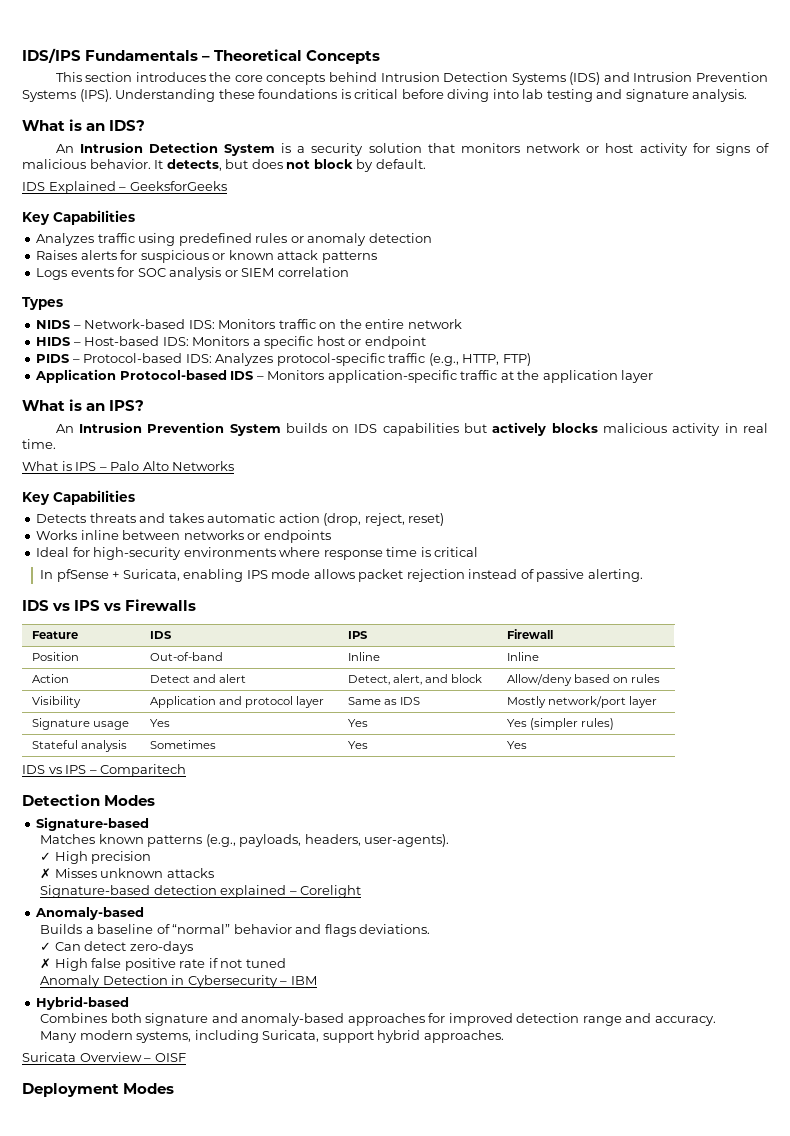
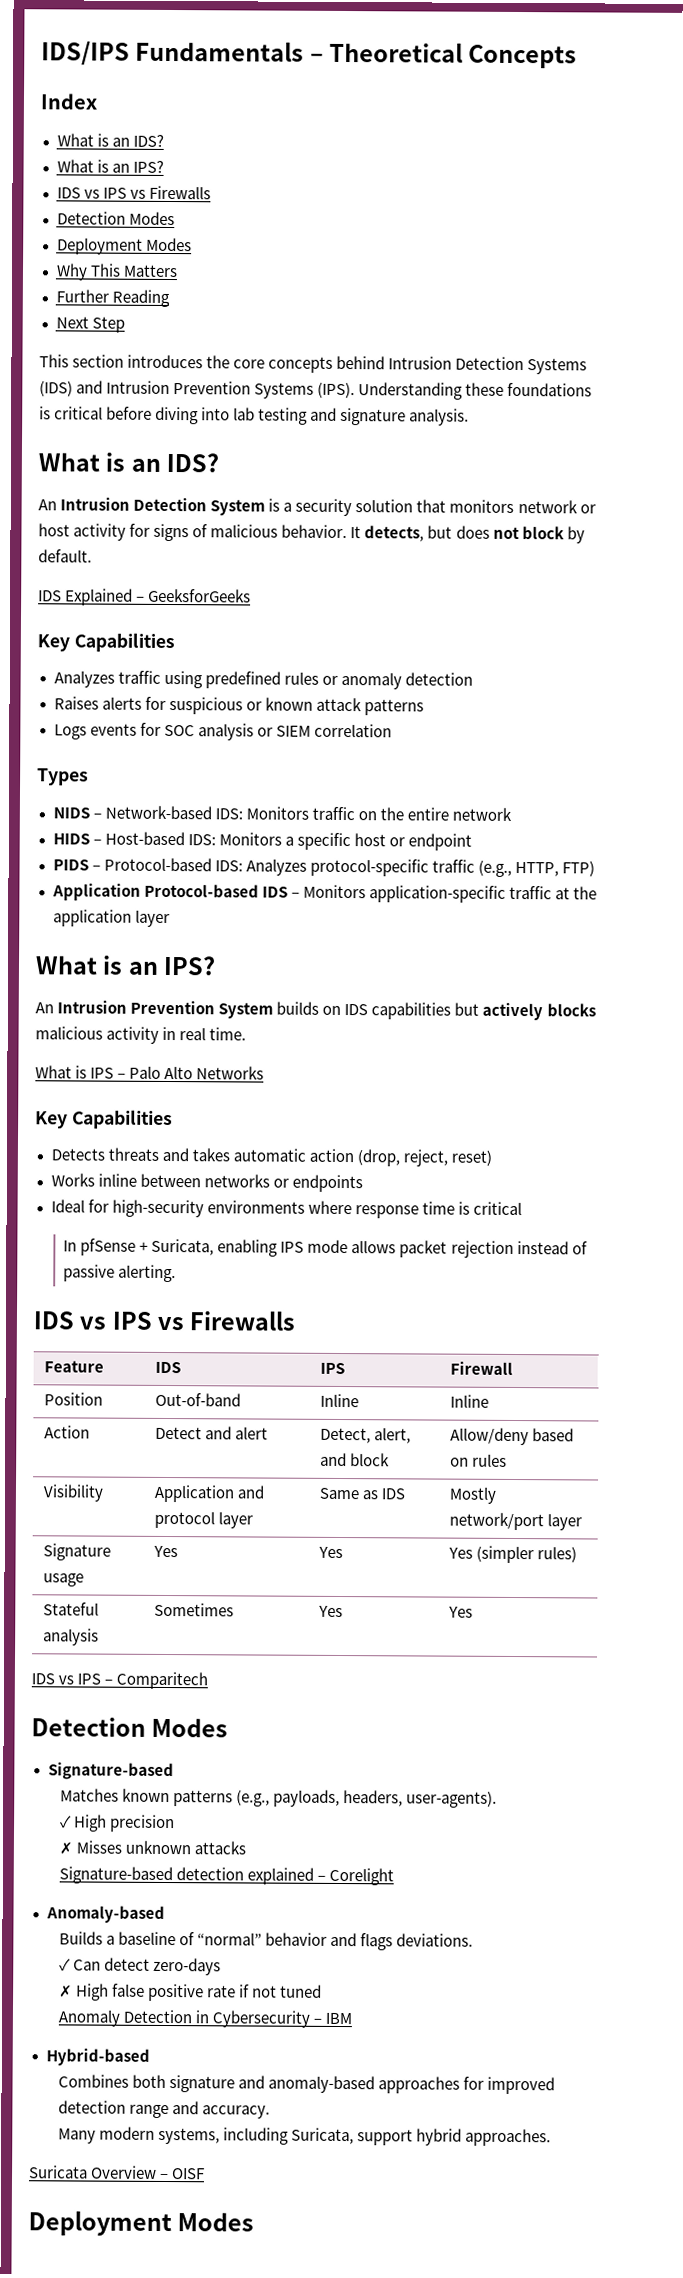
+ Index
+ What is an IDS?
+ What is an IPS?
+ IDS vs IPS vs Firewalls
+ Detection Modes
+ Deployment Modes
+ Why This Matters
+ Further Reading
+ Next Step

